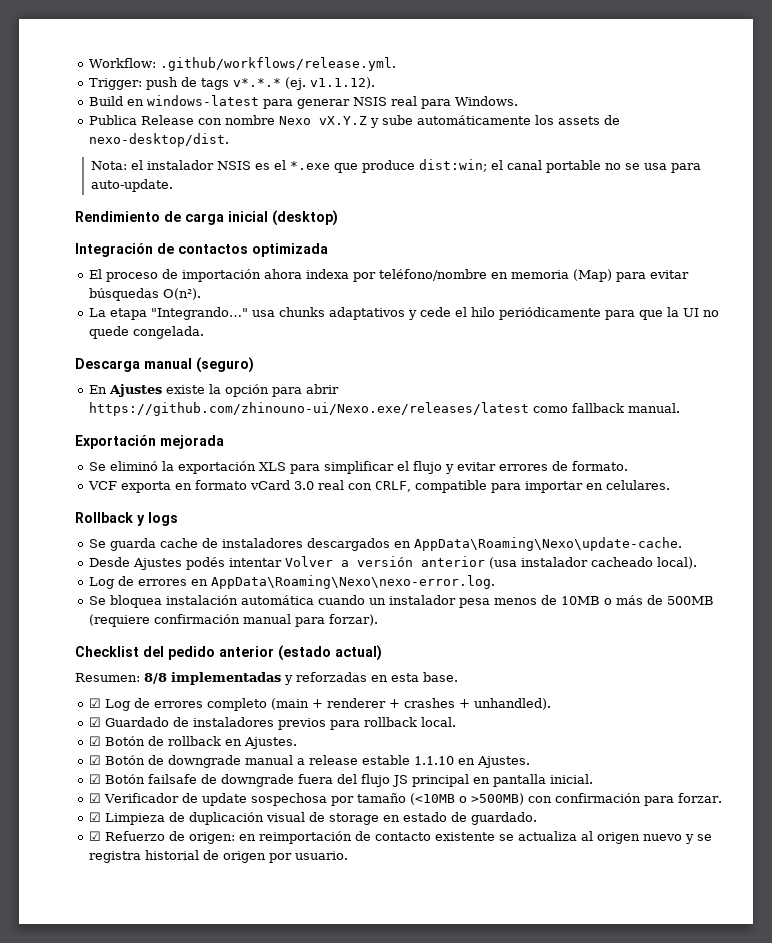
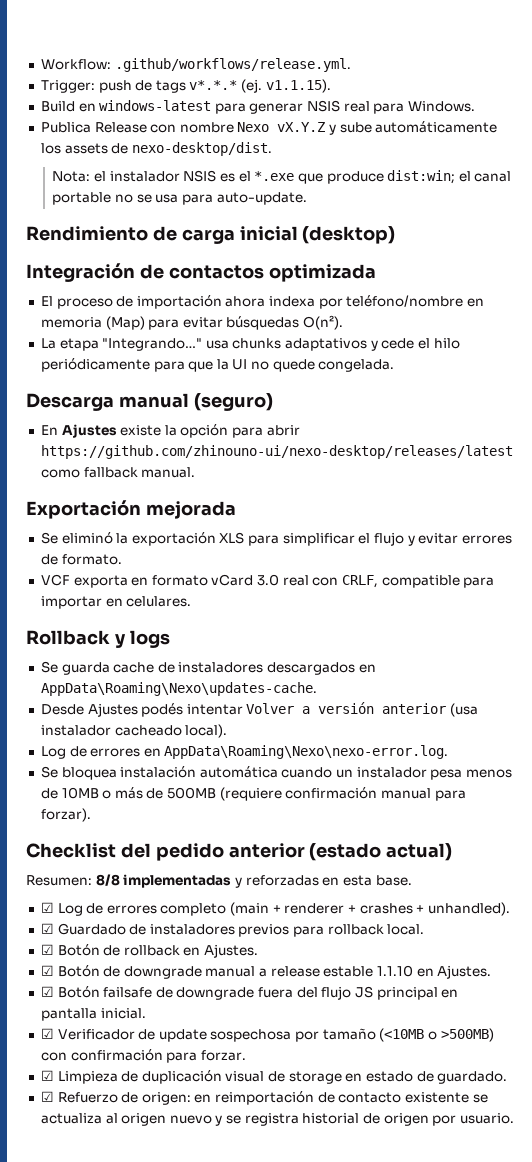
- Trigger: push de tags v*.*.* (ej. v1.1.12).
+ Trigger: push de tags v*.*.* (ej. v1.1.15).
- En Ajustes existe la opción para abrir https://github.com/zhinouno-ui/Nexo.exe/releases/latest como fallback manual.
+ En Ajustes existe la opción para abrir https://github.com/zhinouno-ui/nexo-desktop/releases/latest como fallback manual.
- Se guarda cache de instaladores descargados en AppData\Roaming\Nexo\update-cache.
+ Se guarda cache de instaladores descargados en AppData\Roaming\Nexo\updates-cache.

